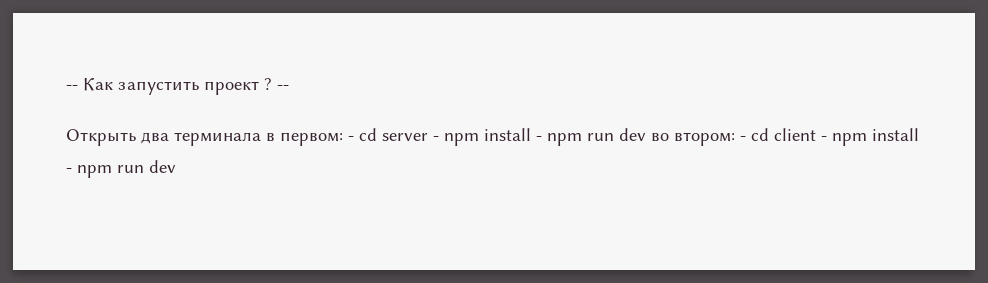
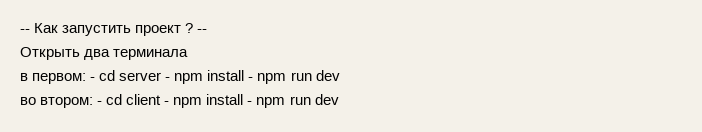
- Открыть два терминала в первом: - cd server - npm install - npm run dev во втором: - cd client - npm install - npm run dev
+ Открыть два терминала
+ в первом: - cd server - npm install - npm run dev
+ во втором: - cd client - npm install - npm run dev

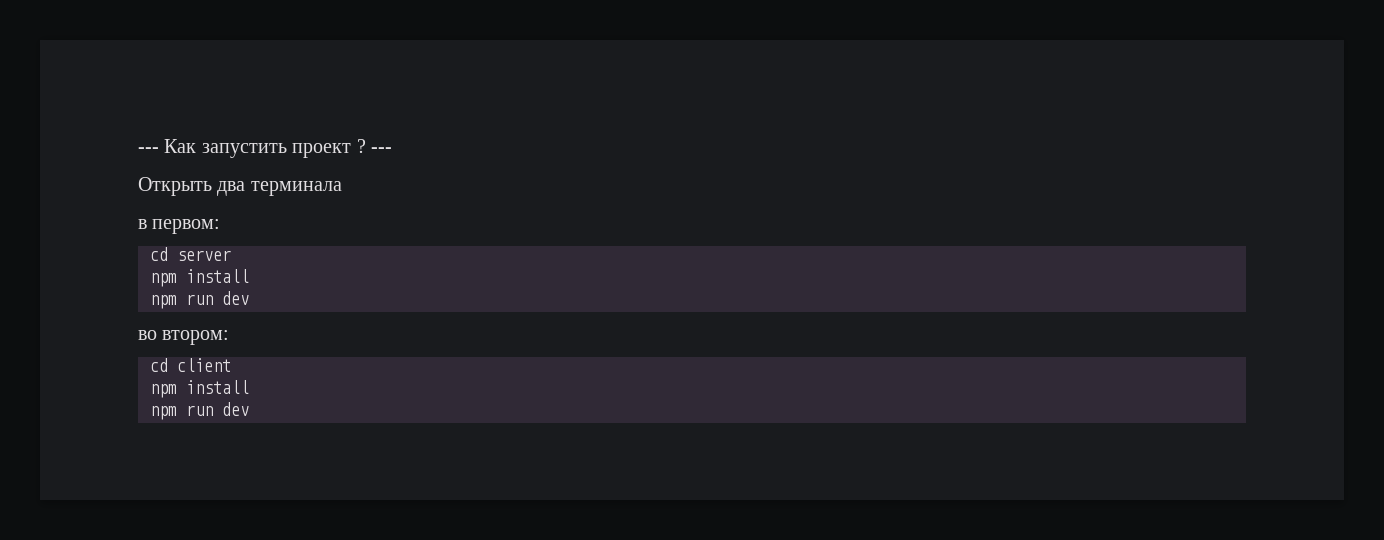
- -- Как запустить проект ? --
+ --- Как запустить проект ? ---
- в первом: - cd server - npm install - npm run dev
+ в первом:
+ cd server
+ npm install
+ npm run dev
- во втором: - cd client - npm install - npm run dev
+ во втором:
+ cd client
+ npm install
+ npm run dev

